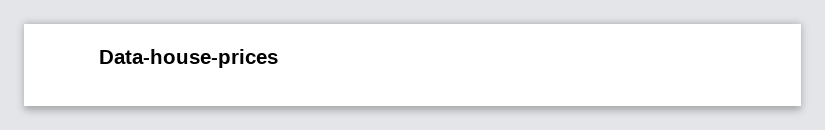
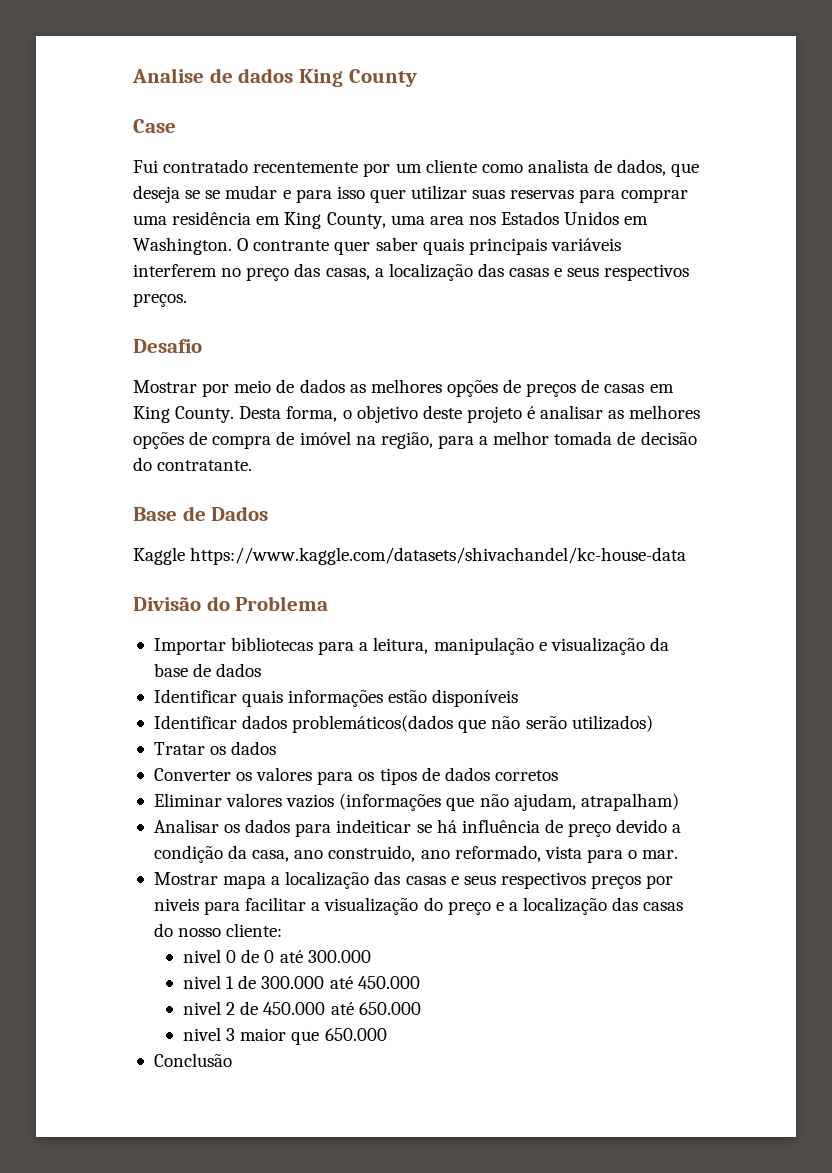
- Data-house-prices
+ Analise de dados King County
+ Case
+ Fui contratado recentemente por um cliente como analista de dados, que deseja se se mudar e para isso quer utilizar suas reservas para comprar uma residência em King County, uma area nos Estados Unidos em Washington. O contrante quer saber quais principais variáveis interferem no preço das casas, a localização das casas e seus respectivos preços.
+ Desafio
+ Mostrar por meio de dados as melhores opções de preços de casas em King County. Desta forma, o objetivo deste projeto é analisar as melhores opções de compra de imóvel na região, para a melhor tomada de decisão do contratante.
+ Base de Dados
+ Kaggle https://www.kaggle.com/datasets/shivachandel/kc-house-data
+ Divisão do Problema
+ Importar bibliotecas para a leitura, manipulação e visualização da base de dados
+ Identificar quais informações estão disponíveis
+ Identificar dados problemáticos(dados que não serão utilizados)
+ Tratar os dados
+ Converter os valores para os tipos de dados corretos
+ Eliminar valores vazios (informações que não ajudam, atrapalham)
+ Analisar os dados para indeiticar se há influência de preço devido a condição da casa, ano construido, ano reformado, vista para o mar.
+ Mostrar mapa a localização das casas e seus respectivos preços por niveis para facilitar a visualização do preço e a localização das casas do nosso cliente:
+ nivel 0 de 0 até 300.000
+ nivel 1 de 300.000 até 450.000
+ nivel 2 de 450.000 até 650.000
+ nivel 3 maior que 650.000
+ Conclusão

